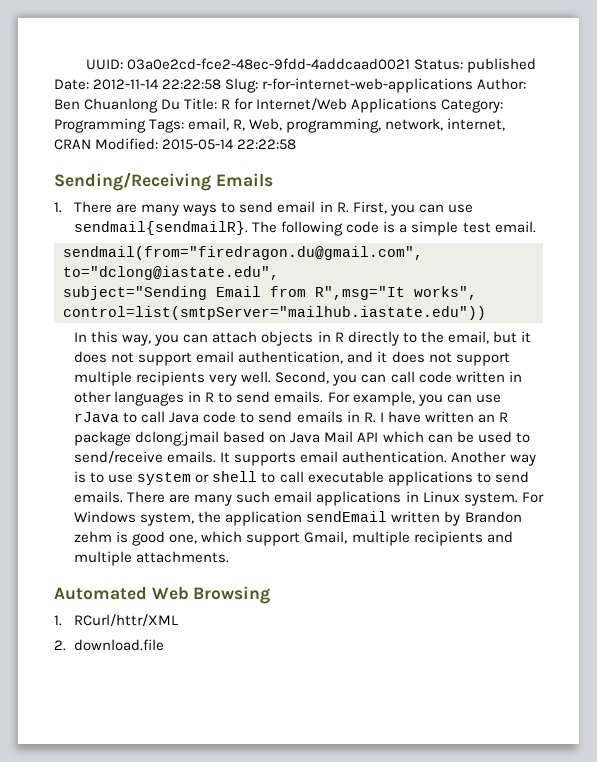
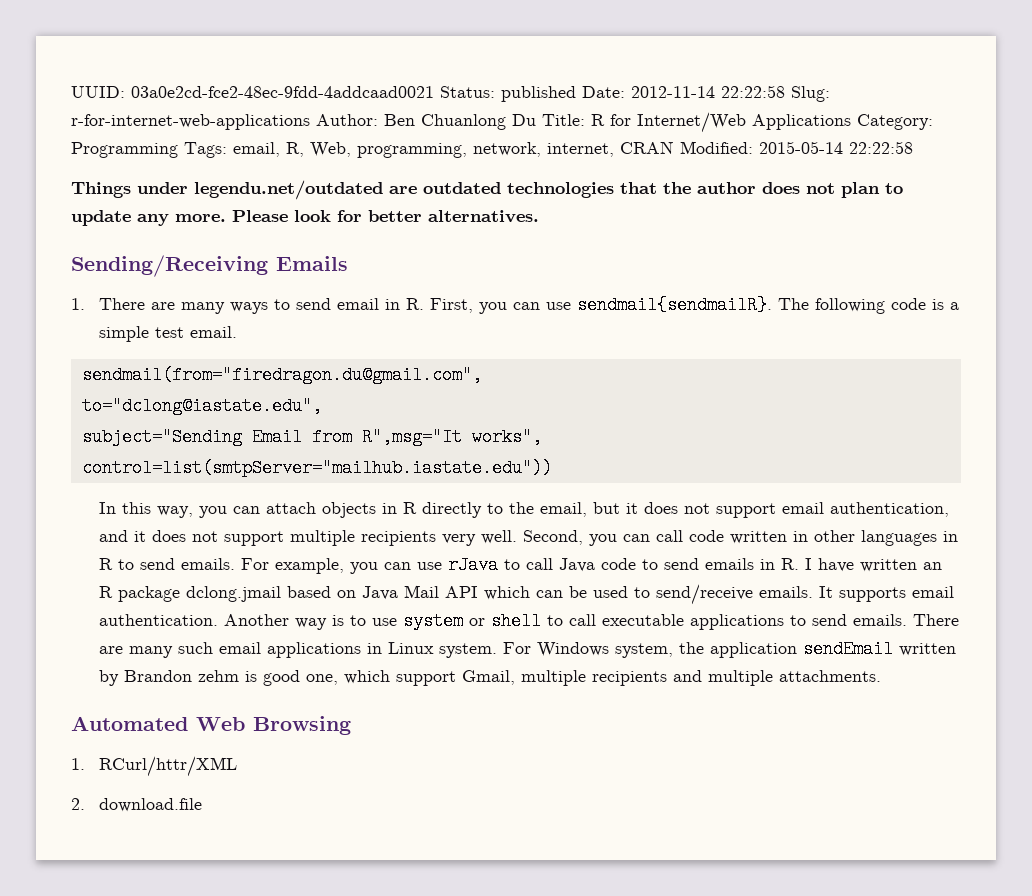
+ Things under legendu.net/outdated are outdated technologies that the author does not plan to update any more. Please look for better alternatives.

